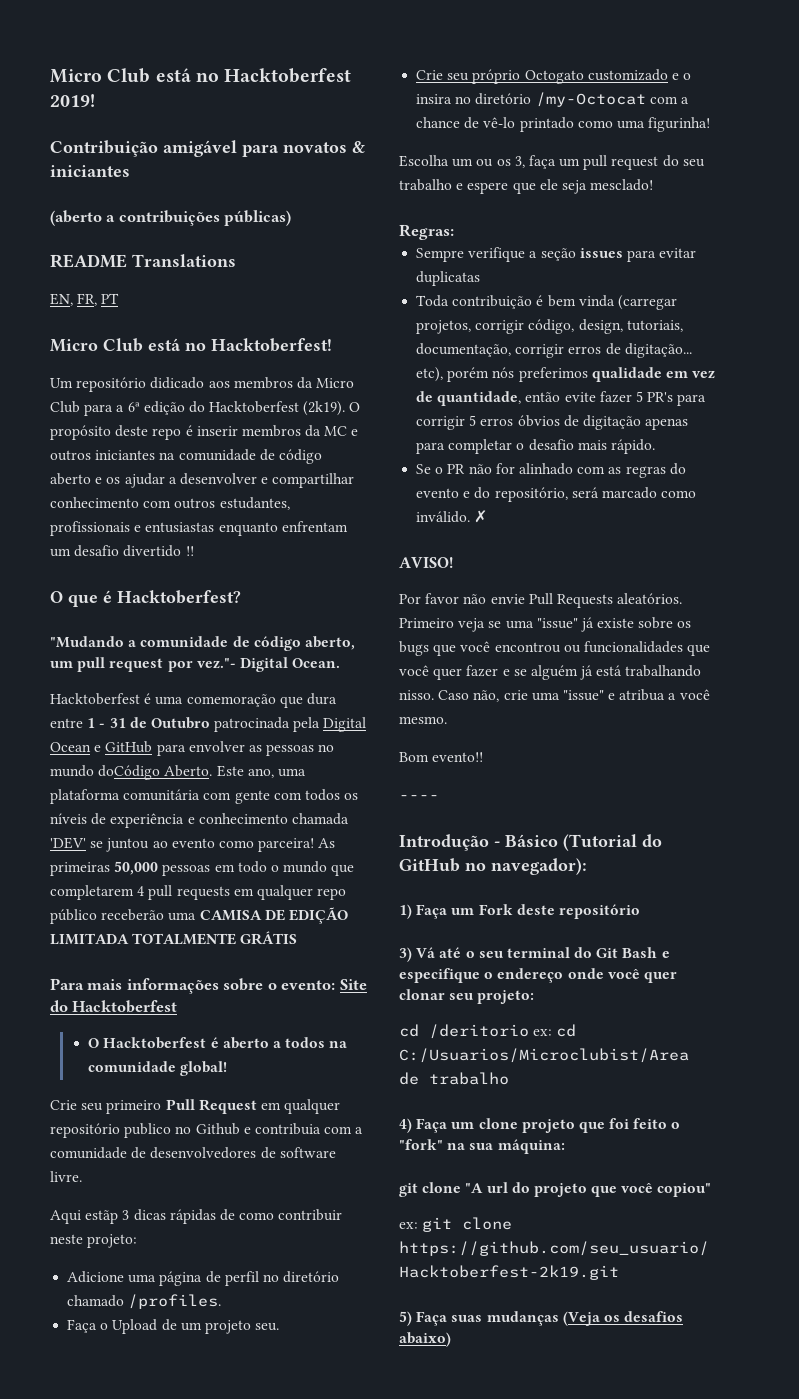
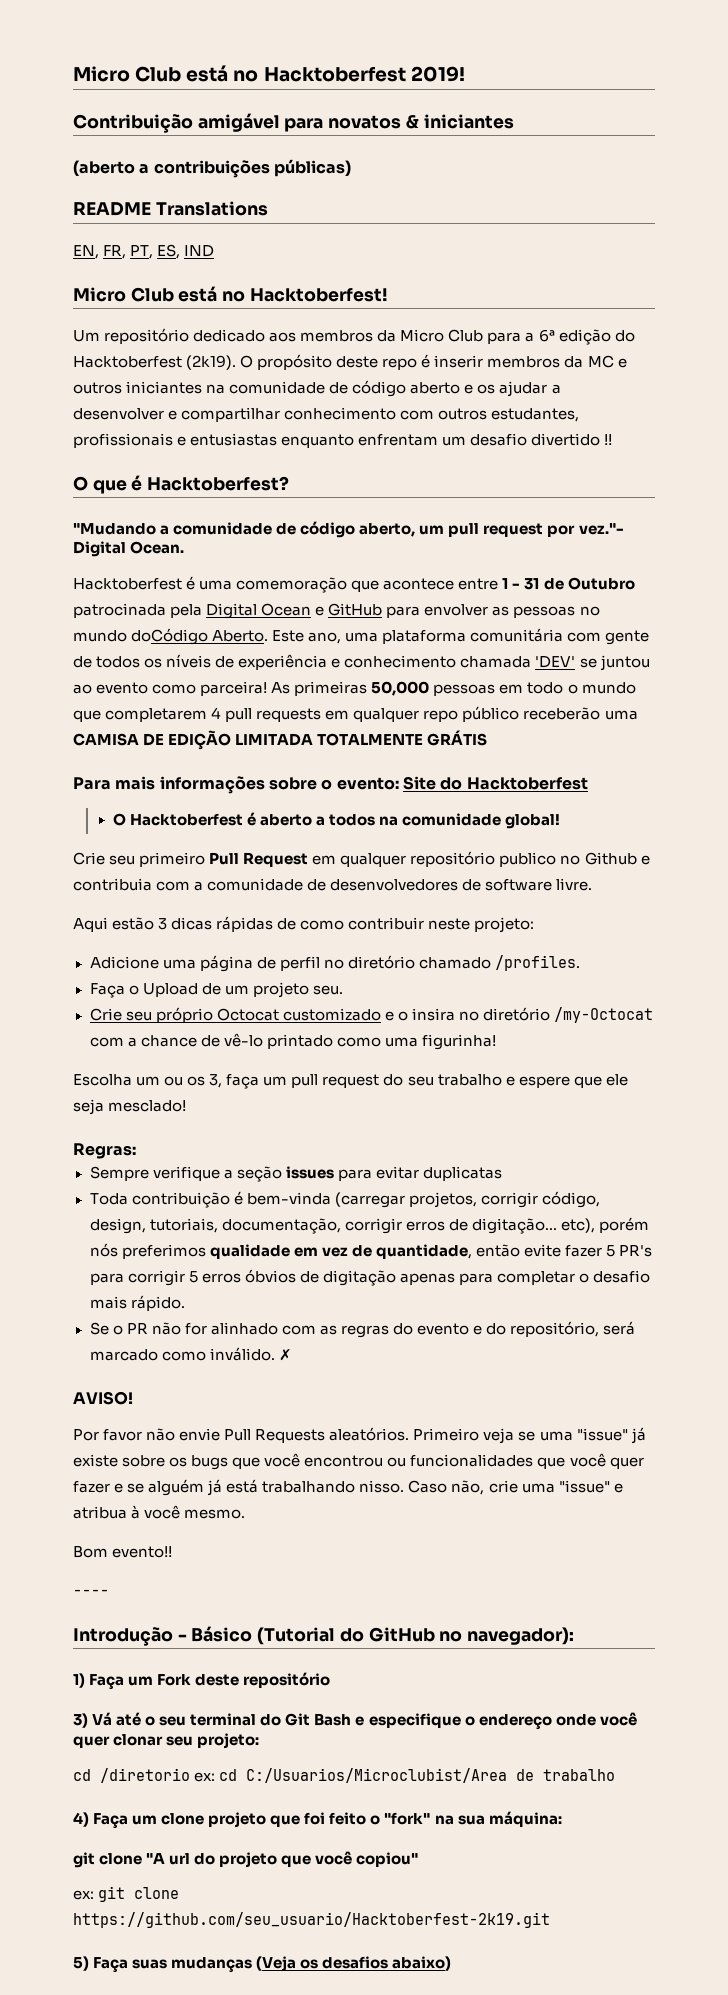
- EN, FR, PT
+ EN, FR, PT, ES, IND
- Um repositório didicado aos membros da Micro Club para a 6ª edição do Hacktoberfest (2k19).
+ Um repositório dedicado aos membros da Micro Club para a 6ª edição do Hacktoberfest (2k19).
- Hacktoberfest é uma comemoração que dura entre 1 - 31 de Outubro patrocinada pela Digital Ocean e GitHub para envolver as pessoas no mundo doCódigo Aberto.
+ Hacktoberfest é uma comemoração que acontece entre 1 - 31 de Outubro patrocinada pela Digital Ocean e GitHub para envolver as pessoas no mundo doCódigo Aberto.
- Este ano, uma plataforma comunitária com gente com todos os níveis de experiência e conhecimento chamada 'DEV' se juntou ao evento como parceira!
+ Este ano, uma plataforma comunitária com gente de todos os níveis de experiência e conhecimento chamada 'DEV' se juntou ao evento como parceira!
- Aqui estãp 3 dicas rápidas de como contribuir neste projeto:
+ Aqui estão 3 dicas rápidas de como contribuir neste projeto:
- Crie seu próprio Octogato customizado e o insira no diretório /my-Octocat com a chance de vê-lo printado como uma figurinha!
+ Crie seu próprio Octocat customizado e o insira no diretório /my-Octocat com a chance de vê-lo printado como uma figurinha!
- Toda contribuição é bem vinda (carregar projetos, corrigir código, design, tutoriais, documentação, corrigir erros de digitação... etc), porém nós preferimos qualidade em vez de quantidade, então evite fazer 5 PR's para corrigir 5 erros óbvios de digitação apenas para completar o desafio mais rápido.
+ Toda contribuição é bem-vinda (carregar projetos, corrigir código, design, tutoriais, documentação, corrigir erros de digitação... etc), porém nós preferimos qualidade em vez de quantidade, então evite fazer 5 PR's para corrigir 5 erros óbvios de digitação apenas para completar o desafio mais rápido.
- Caso não, crie uma "issue" e atribua a você mesmo.
+ Caso não, crie uma "issue" e atribua à você mesmo.
- cd /deritorio ex: cd C:/Usuarios/Microclubist/Area de trabalho
+ cd /diretorio ex: cd C:/Usuarios/Microclubist/Area de trabalho

